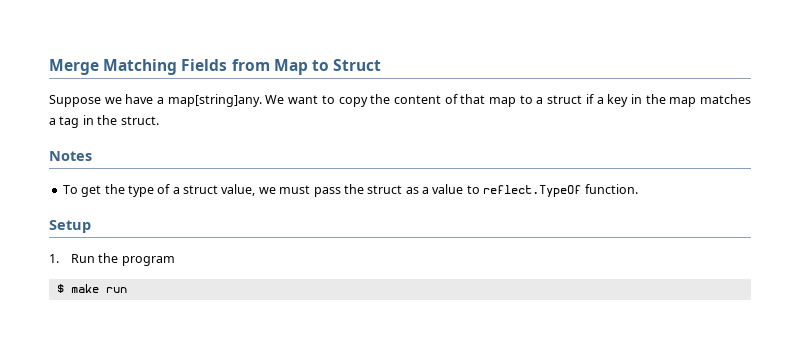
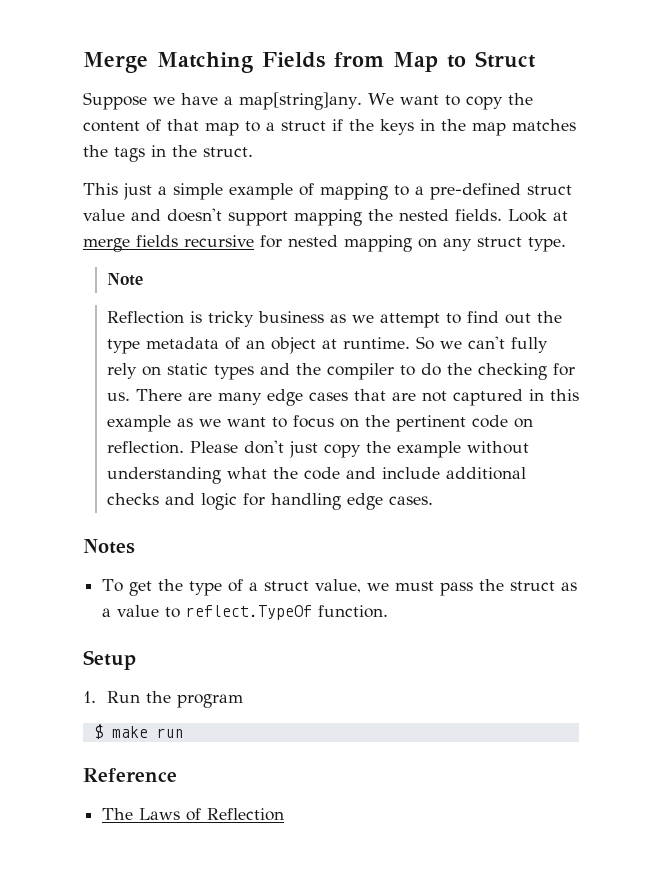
- We want to copy the content of that map to a struct if a key in the map matches a tag in the struct.
+ We want to copy the content of that map to a struct if the keys in the map matches the tags in the struct.
+ This just a simple example of mapping to a pre-defined struct value and doesn't support mapping the nested fields. Look at merge fields recursive for nested mapping on any struct type.
+ Note
+ Reflection is tricky business as we attempt to find out the type metadata of an object at runtime. So we can't fully rely on static types and the compiler to do the checking for us. There are many edge cases that are not captured in this example as we want to focus on the pertinent code on reflection. Please don't just copy the example without understanding what the code and include additional checks and logic for handling edge cases.
+ Reference
+ The Laws of Reflection

